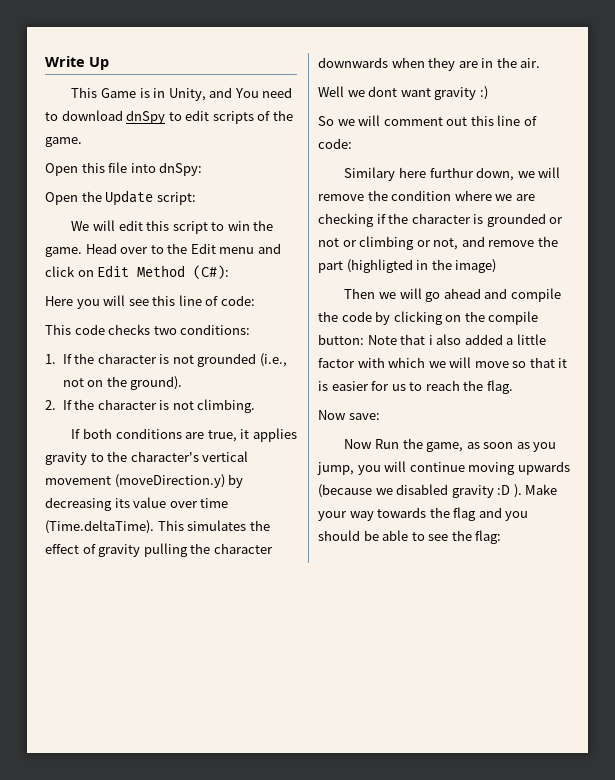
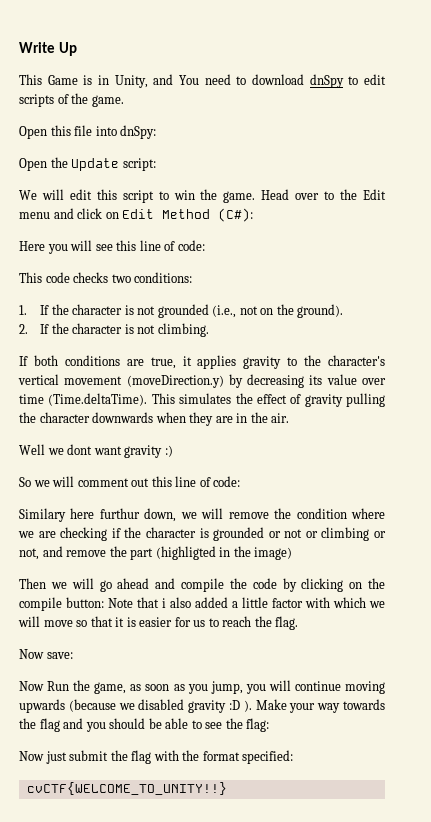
+ Now just submit the flag with the format specified:
+ cvCTF{WELCOME_TO_UNITY!!}

